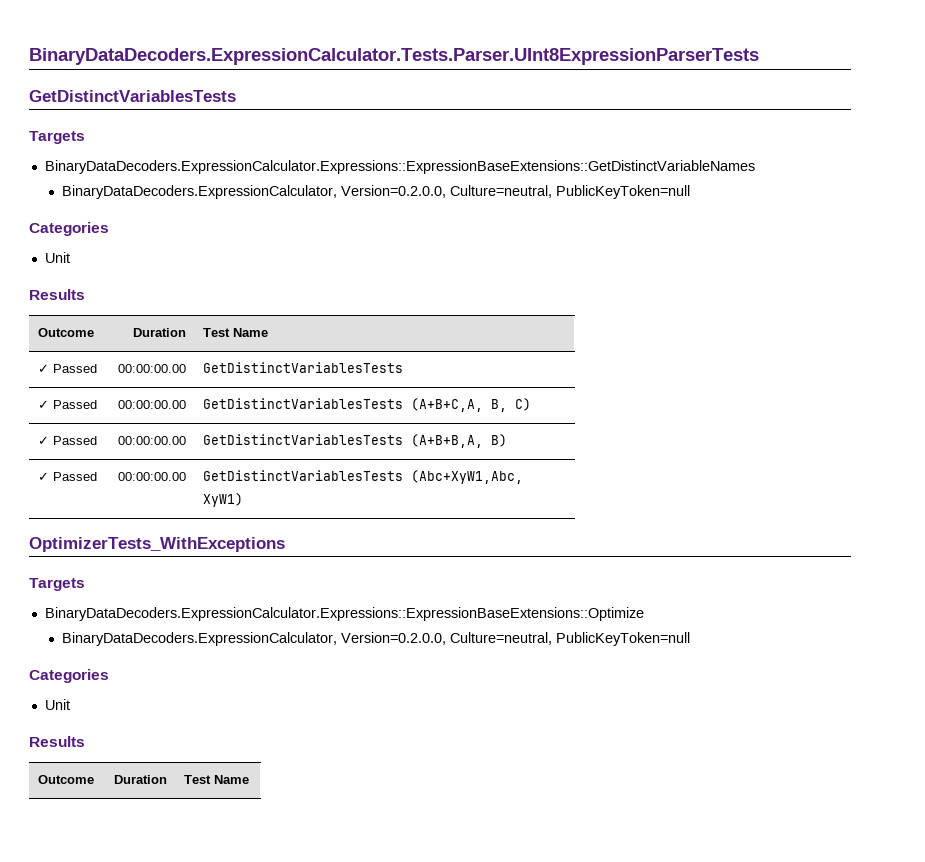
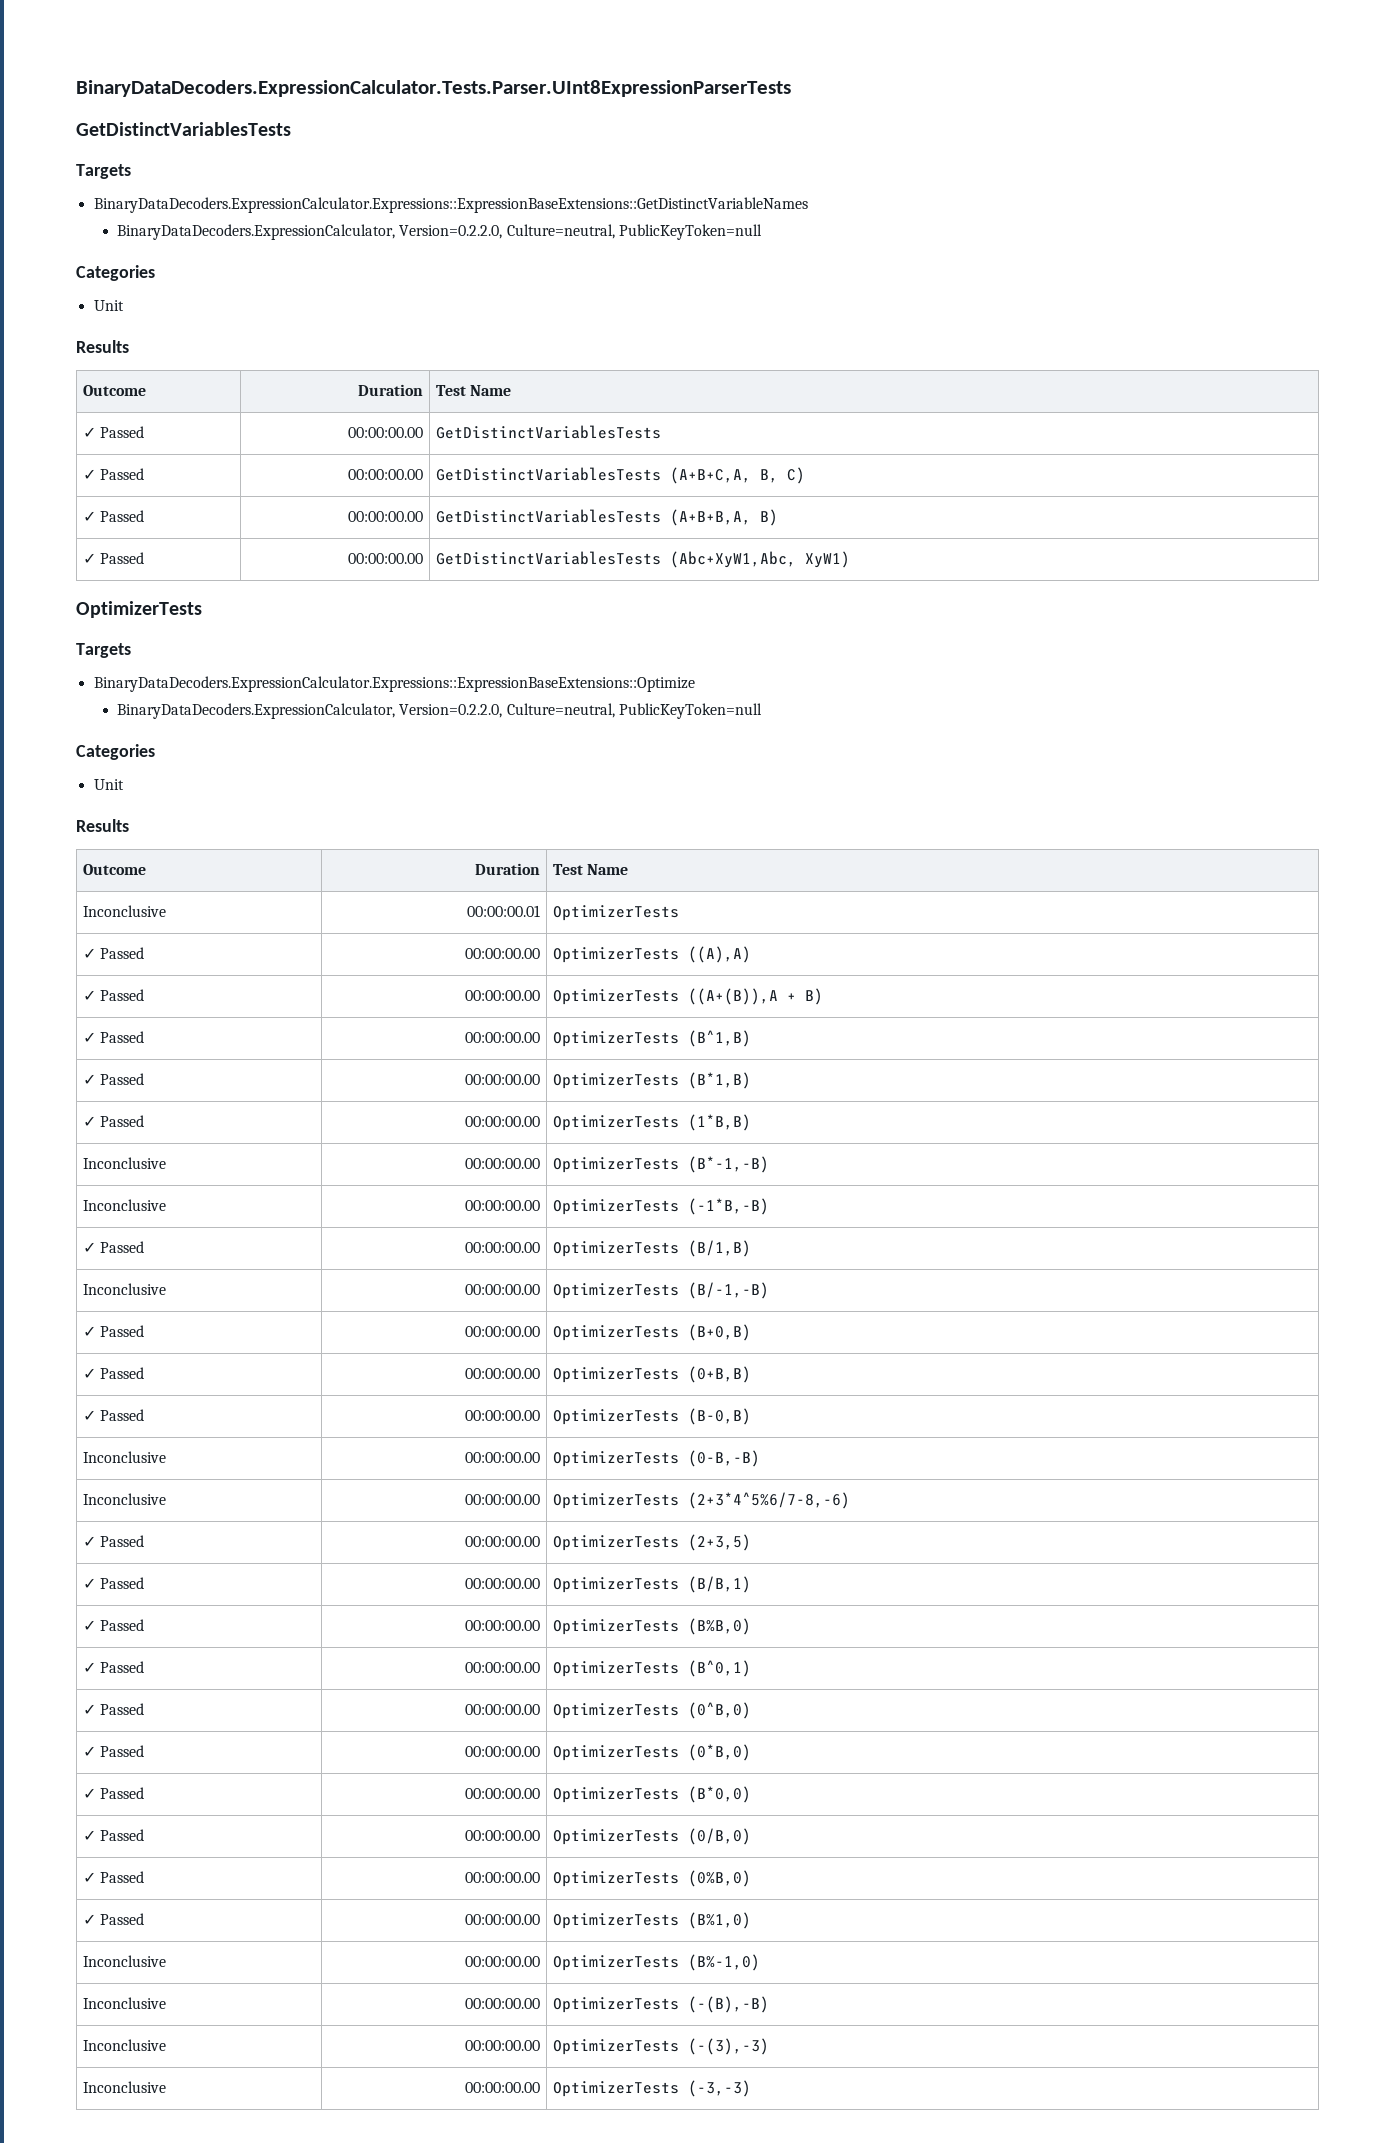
  BinaryDataDecoders.ExpressionCalculator.Expressions::ExpressionBaseExtensions::GetDistinctVariableNames
- BinaryDataDecoders.ExpressionCalculator, Version=0.2.0.0, Culture=neutral, PublicKeyToken=null
+ BinaryDataDecoders.ExpressionCalculator, Version=0.2.2.0, Culture=neutral, PublicKeyToken=null
  ✓ Passed | 00:00:00.00 | GetDistinctVariablesTests (Abc+XyW1,Abc, XyW1)
- OptimizerTests_WithExceptions
+ OptimizerTests
  BinaryDataDecoders.ExpressionCalculator.Expressions::ExpressionBaseExtensions::Optimize
- BinaryDataDecoders.ExpressionCalculator, Version=0.2.0.0, Culture=neutral, PublicKeyToken=null
+ BinaryDataDecoders.ExpressionCalculator, Version=0.2.2.0, Culture=neutral, PublicKeyToken=null
  Categories
  Unit
  Results
  Outcome | Duration | Test Name
+ Inconclusive | 00:00:00.01 | OptimizerTests
+ ✓ Passed | 00:00:00.00 | OptimizerTests ((A),A)
+ ✓ Passed | 00:00:00.00 | OptimizerTests ((A+(B)),A + B)
+ ✓ Passed | 00:00:00.00 | OptimizerTests (B^1,B)
+ ✓ Passed | 00:00:00.00 | OptimizerTests (B*1,B)
+ ✓ Passed | 00:00:00.00 | OptimizerTests (1*B,B)
+ Inconclusive | 00:00:00.00 | OptimizerTests (B*-1,-B)
+ Inconclusive | 00:00:00.00 | OptimizerTests (-1*B,-B)
+ ✓ Passed | 00:00:00.00 | OptimizerTests (B/1,B)
+ Inconclusive | 00:00:00.00 | OptimizerTests (B/-1,-B)
+ ✓ Passed | 00:00:00.00 | OptimizerTests (B+0,B)
+ ✓ Passed | 00:00:00.00 | OptimizerTests (0+B,B)
+ ✓ Passed | 00:00:00.00 | OptimizerTests (B-0,B)
+ Inconclusive | 00:00:00.00 | OptimizerTests (0-B,-B)
+ Inconclusive | 00:00:00.00 | OptimizerTests (2+3*4^5%6/7-8,-6)
+ ✓ Passed | 00:00:00.00 | OptimizerTests (2+3,5)
+ ✓ Passed | 00:00:00.00 | OptimizerTests (B/B,1)
+ ✓ Passed | 00:00:00.00 | OptimizerTests (B%B,0)
+ ✓ Passed | 00:00:00.00 | OptimizerTests (B^0,1)
+ ✓ Passed | 00:00:00.00 | OptimizerTests (0^B,0)
+ ✓ Passed | 00:00:00.00 | OptimizerTests (0*B,0)
+ ✓ Passed | 00:00:00.00 | OptimizerTests (B*0,0)
+ ✓ Passed | 00:00:00.00 | OptimizerTests (0/B,0)
+ ✓ Passed | 00:00:00.00 | OptimizerTests (0%B,0)
+ ✓ Passed | 00:00:00.00 | OptimizerTests (B%1,0)
+ Inconclusive | 00:00:00.00 | OptimizerTests (B%-1,0)
+ Inconclusive | 00:00:00.00 | OptimizerTests (-(B),-B)
+ Inconclusive | 00:00:00.00 | OptimizerTests (-(3),-3)
+ Inconclusive | 00:00:00.00 | OptimizerTests (-3,-3)

